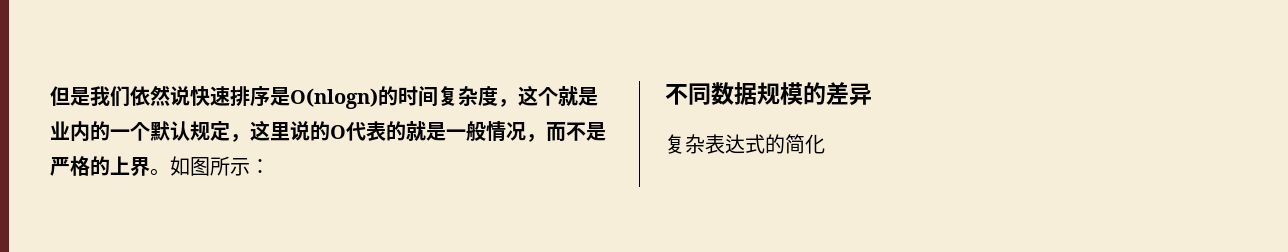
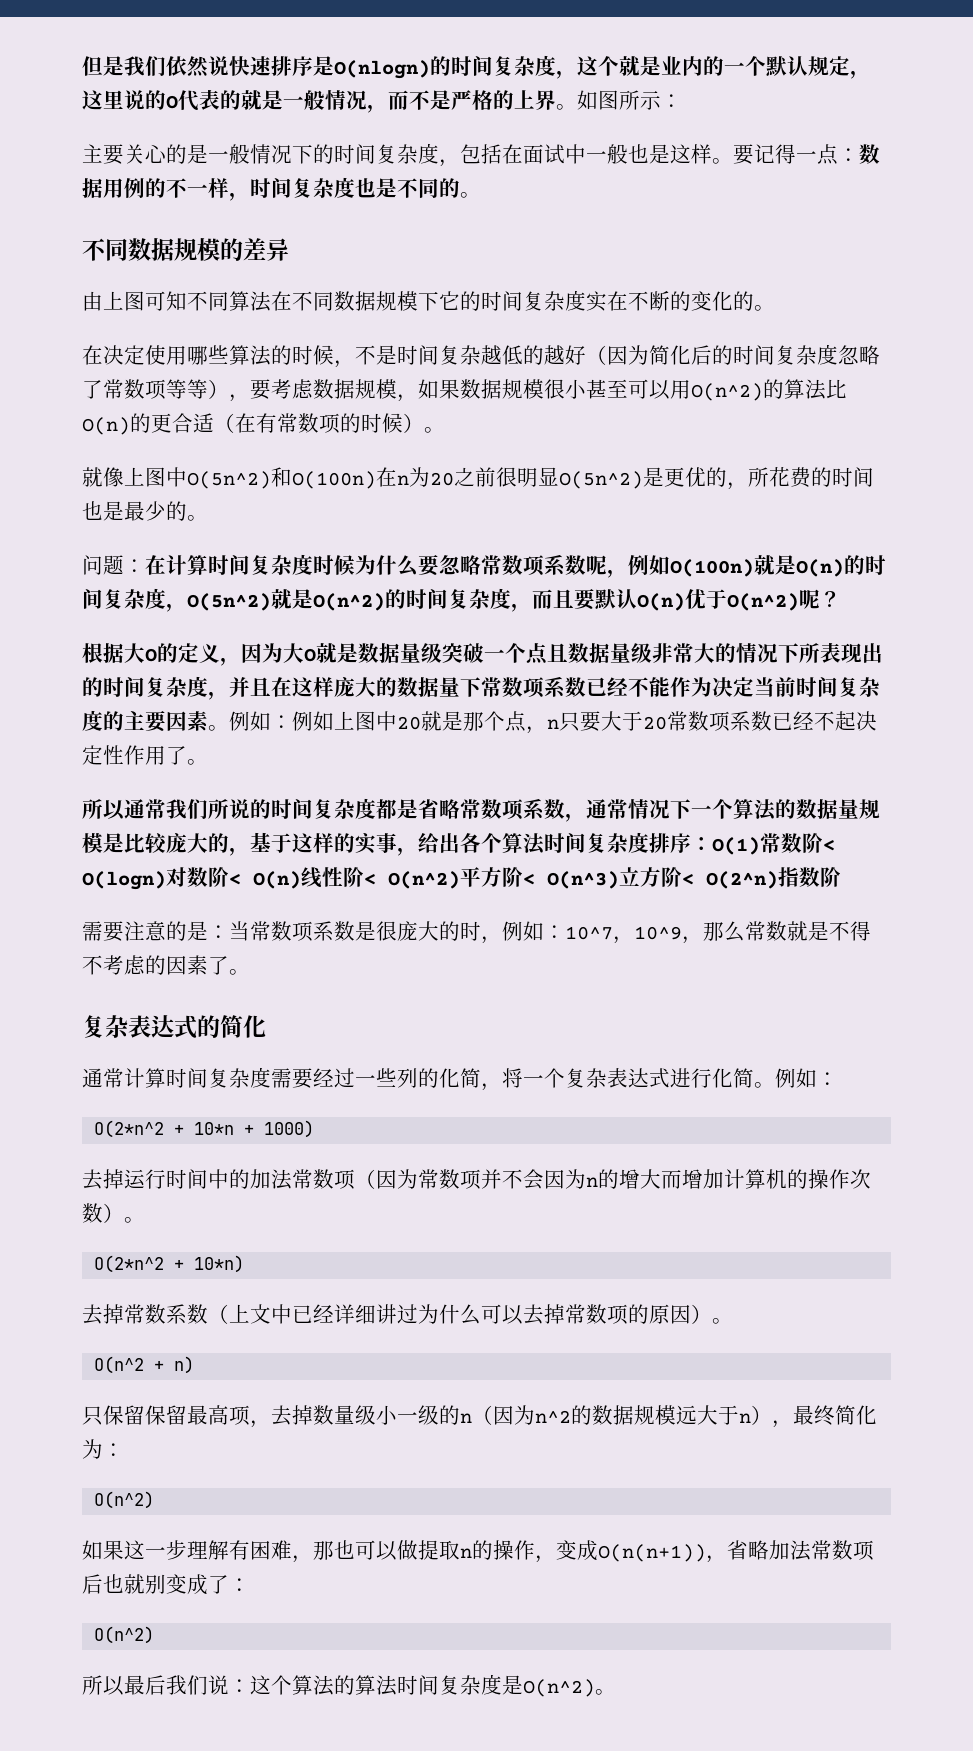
+ 主要关心的是一般情况下的时间复杂度，包括在面试中一般也是这样。要记得一点：数据用例的不一样，时间复杂度也是不同的。
+ 由上图可知不同算法在不同数据规模下它的时间复杂度实在不断的变化的。
+ 在决定使用哪些算法的时候，不是时间复杂越低的越好（因为简化后的时间复杂度忽略了常数项等等），要考虑数据规模，如果数据规模很小甚至可以用O(n^2)的算法比O(n)的更合适（在有常数项的时候）。
+ 就像上图中O(5n^2)和O(100n)在n为20之前很明显O(5n^2)是更优的，所花费的时间也是最少的。
+ 问题：在计算时间复杂度时候为什么要忽略常数项系数呢，例如O(100n)就是O(n)的时间复杂度，O(5n^2)就是O(n^2)的时间复杂度，而且要默认O(n)优于O(n^2)呢？
+ 根据大O的定义，因为大O就是数据量级突破一个点且数据量级非常大的情况下所表现出的时间复杂度，并且在这样庞大的数据量下常数项系数已经不能作为决定当前时间复杂度的主要因素。例如：例如上图中20就是那个点，n只要大于20常数项系数已经不起决定性作用了。
+ 所以通常我们所说的时间复杂度都是省略常数项系数，通常情况下一个算法的数据量规模是比较庞大的，基于这样的实事，给出各个算法时间复杂度排序：O(1)常数阶< O(logn)对数阶< O(n)线性阶< O(n^2)平方阶< O(n^3)立方阶< O(2^n)指数阶
+ 需要注意的是：当常数项系数是很庞大的时，例如：10^7，10^9，那么常数就是不得不考虑的因素了。
  复杂表达式的简化
+ 通常计算时间复杂度需要经过一些列的化简，将一个复杂表达式进行化简。例如：
+ O(2*n^2 + 10*n + 1000)
+ 去掉运行时间中的加法常数项（因为常数项并不会因为n的增大而增加计算机的操作次数）。
+ O(2*n^2 + 10*n)
+ 去掉常数系数（上文中已经详细讲过为什么可以去掉常数项的原因）。
+ O(n^2 + n)
+ 只保留保留最高项，去掉数量级小一级的n（因为n^2的数据规模远大于n），最终简化为：
+ O(n^2)
+ 如果这一步理解有困难，那也可以做提取n的操作，变成O(n(n+1))，省略加法常数项后也就别变成了：
+ O(n^2)
+ 所以最后我们说：这个算法的算法时间复杂度是O(n^2)。

